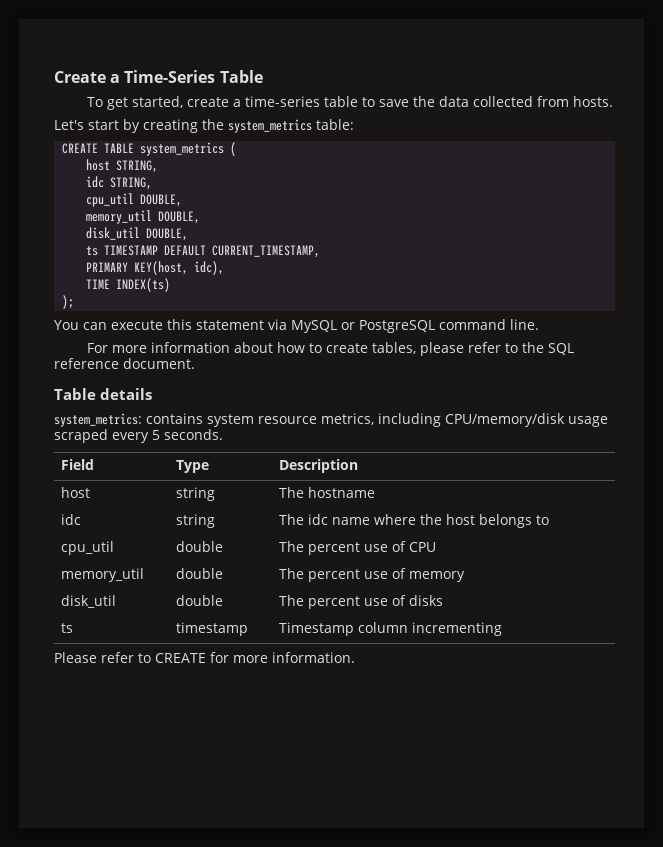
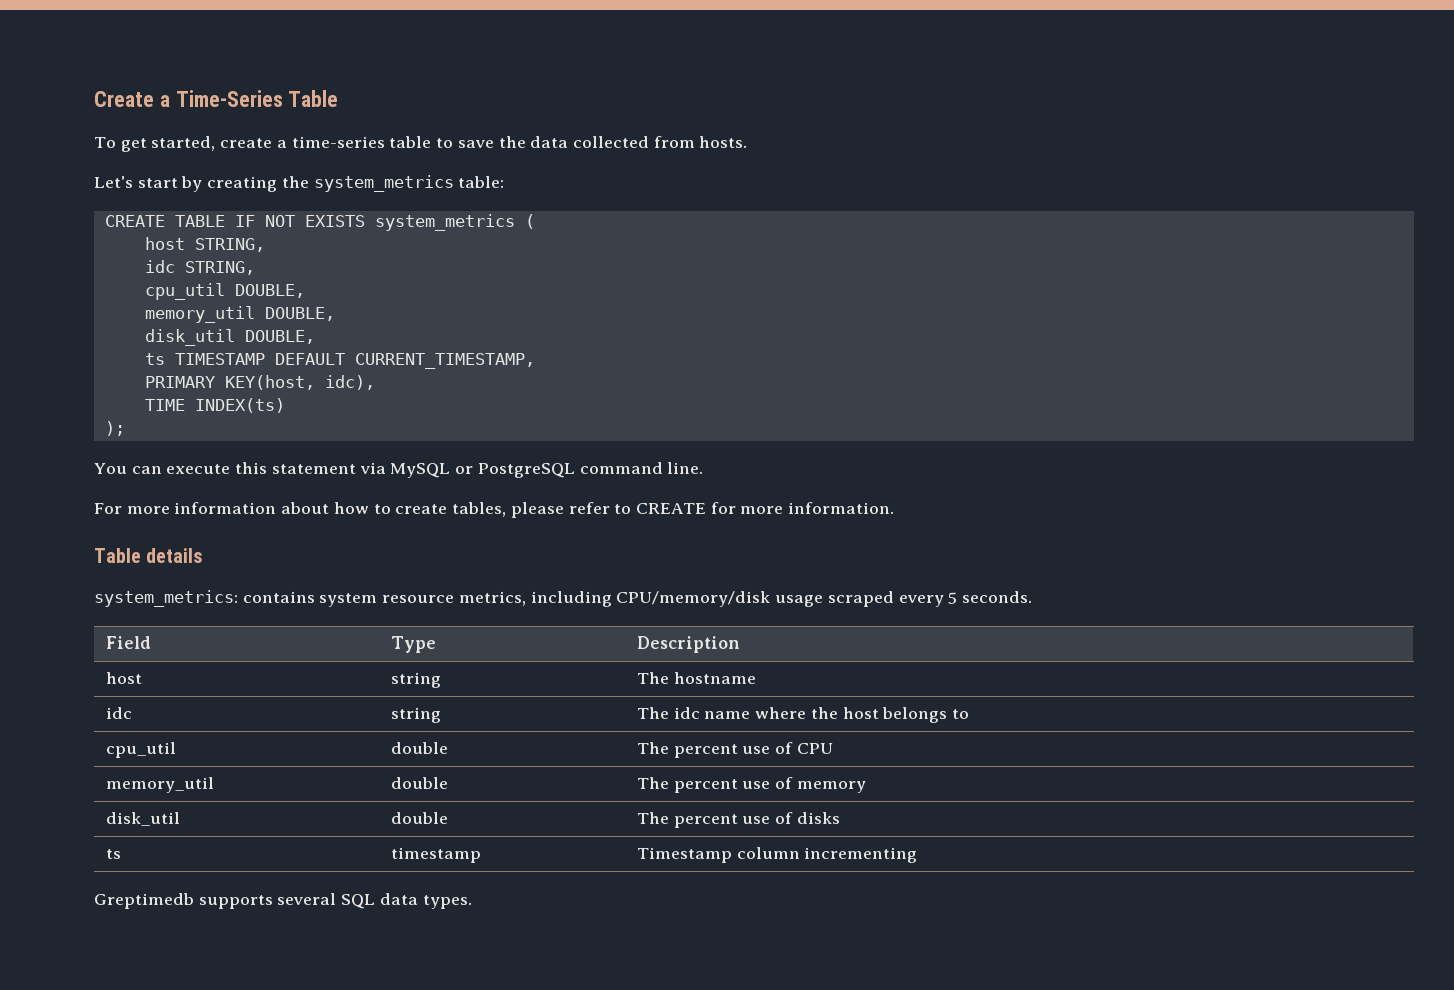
- CREATE TABLE system_metrics (
+ CREATE TABLE IF NOT EXISTS system_metrics (
- For more information about how to create tables, please refer to the SQL reference document.
+ For more information about how to create tables, please refer to CREATE for more information.
- Please refer to CREATE for more information.
+ Greptimedb supports several SQL data types.

